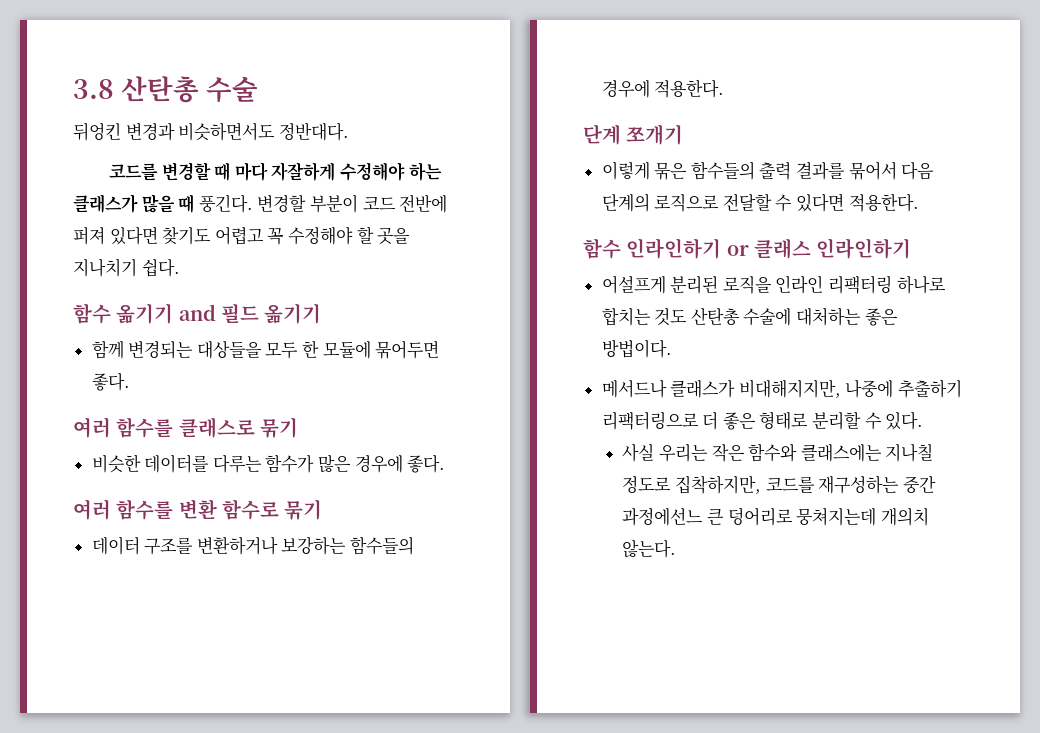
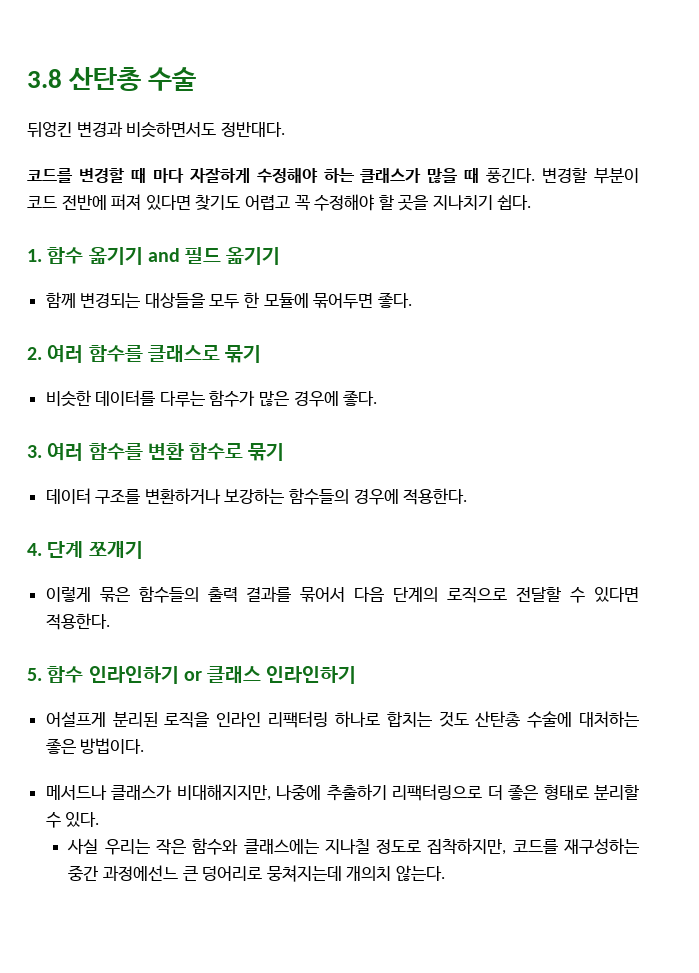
- 함수 옮기기 and 필드 옮기기
+ 1. 함수 옮기기 and 필드 옮기기
- 여러 함수를 클래스로 묶기
+ 2. 여러 함수를 클래스로 묶기
- 여러 함수를 변환 함수로 묶기
+ 3. 여러 함수를 변환 함수로 묶기
- 단계 쪼개기
+ 4. 단계 쪼개기
- 함수 인라인하기 or 클래스 인라인하기
+ 5. 함수 인라인하기 or 클래스 인라인하기

